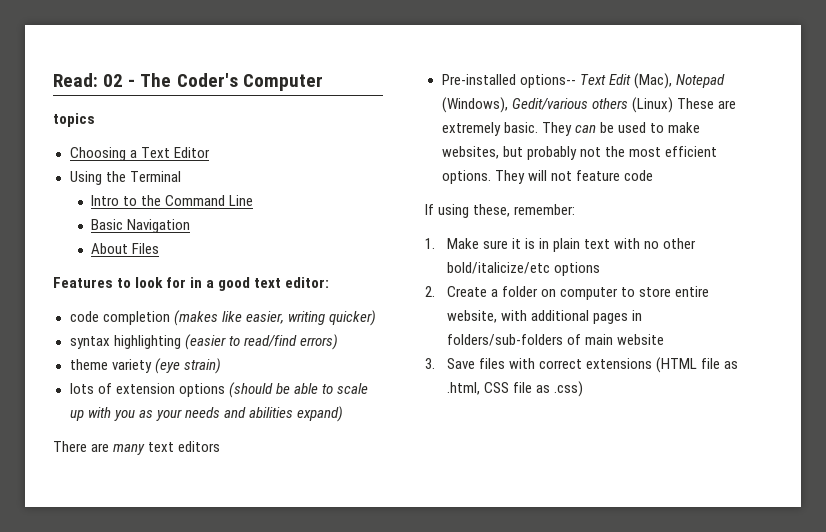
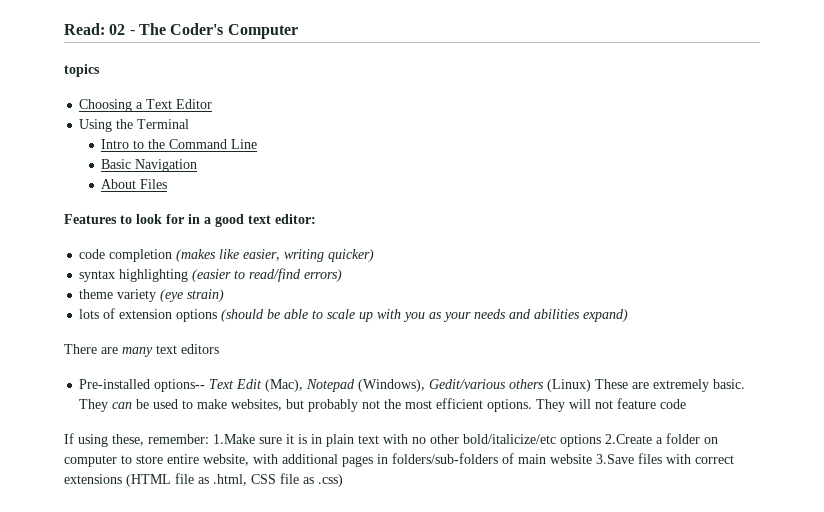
- If using these, remember:
- 1. Make sure it is in plain text with no other bold/italicize/etc options
- 2. Create a folder on computer to store entire website, with additional pages in folders/sub-folders of main website
- 3. Save files with correct extensions (HTML file as .html, CSS file as .css)
+ If using these, remember: 1.Make sure it is in plain text with no other bold/italicize/etc options 2.Create a folder on computer to store entire website, with additional pages in folders/sub-folders of main website 3.Save files with correct extensions (HTML file as .html, CSS file as .css)

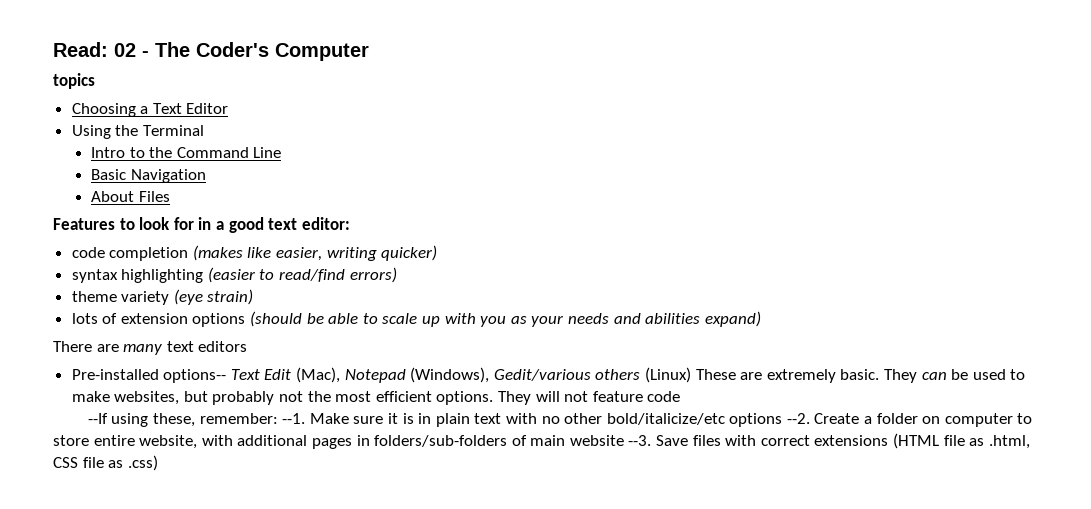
- If using these, remember: 1.Make sure it is in plain text with no other bold/italicize/etc options 2.Create a folder on computer to store entire website, with additional pages in folders/sub-folders of main website 3.Save files with correct extensions (HTML file as .html, CSS file as .css)
+ --If using these, remember: --1. Make sure it is in plain text with no other bold/italicize/etc options --2. Create a folder on computer to store entire website, with additional pages in folders/sub-folders of main website --3. Save files with correct extensions (HTML file as .html, CSS file as .css)

